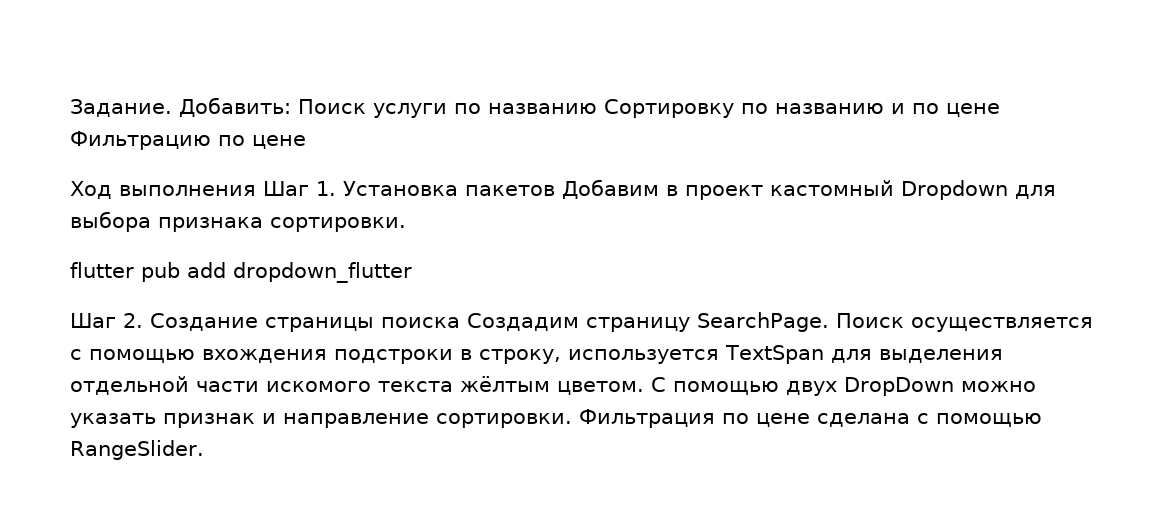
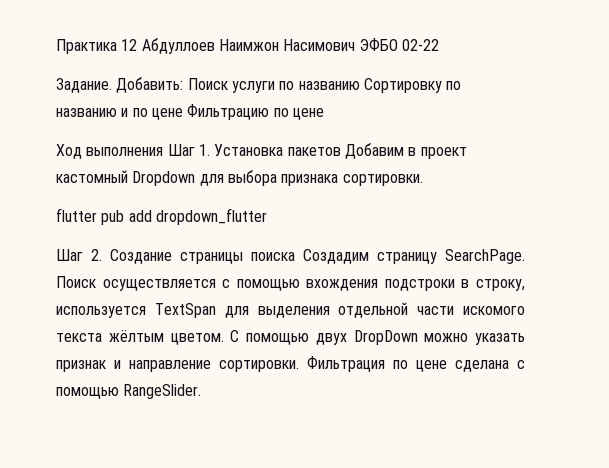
+ Практика 12 Абдуллоев Наимжон Насимович ЭФБО 02-22

